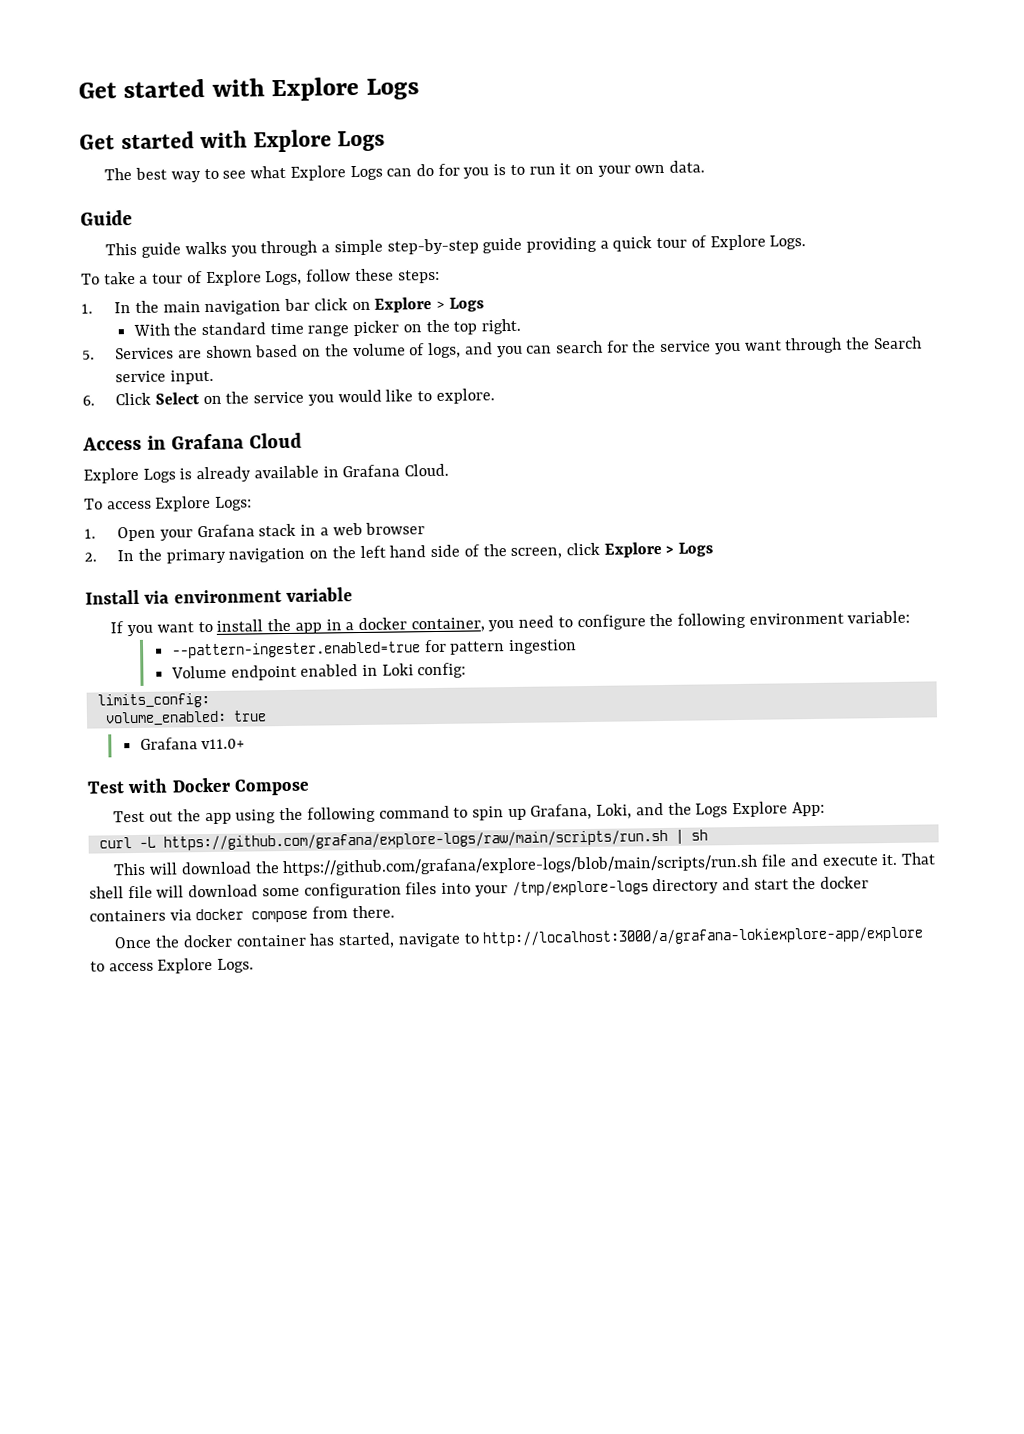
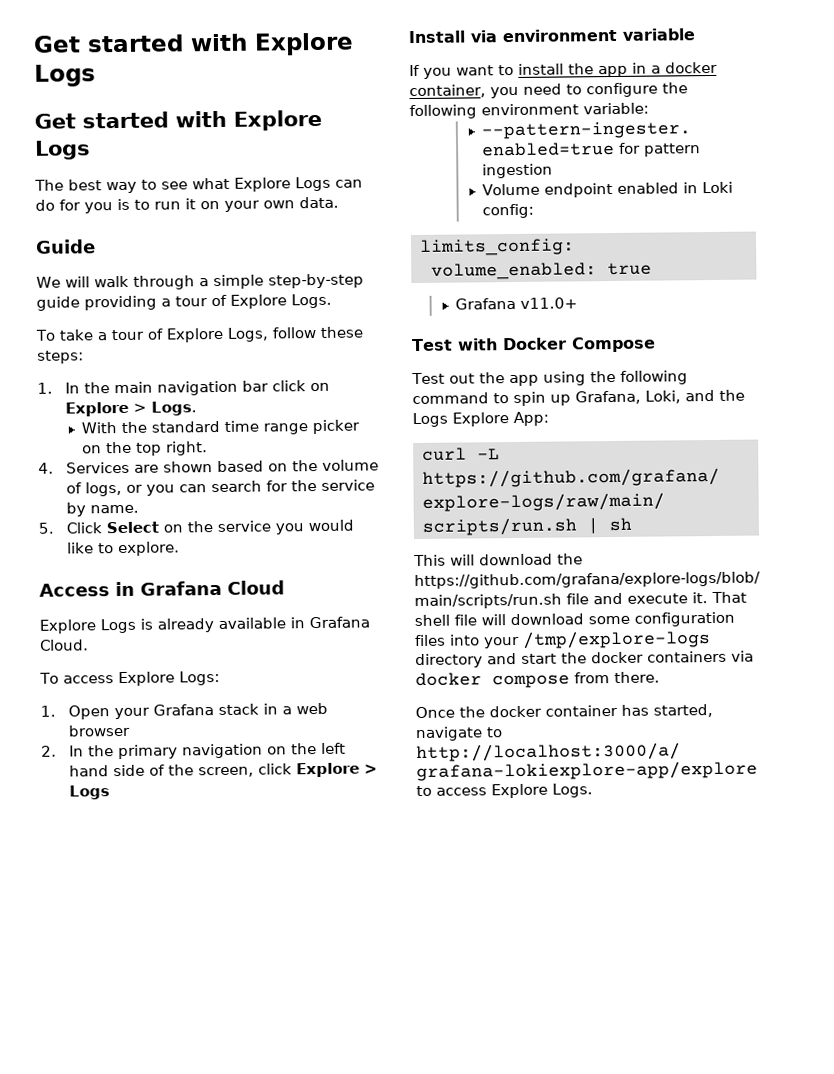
- This guide walks you through a simple step-by-step guide providing a quick tour of Explore Logs.
+ We will walk through a simple step-by-step guide providing a tour of Explore Logs.
- 1. In the main navigation bar click on Explore > Logs
+ 1. In the main navigation bar click on Explore > Logs.
- 5. Services are shown based on the volume of logs, and you can search for the service you want through the Search service input.
- 6. Click Select on the service you would like to explore.
+ 4. Services are shown based on the volume of logs, or you can search for the service by name.
+ 5. Click Select on the service you would like to explore.

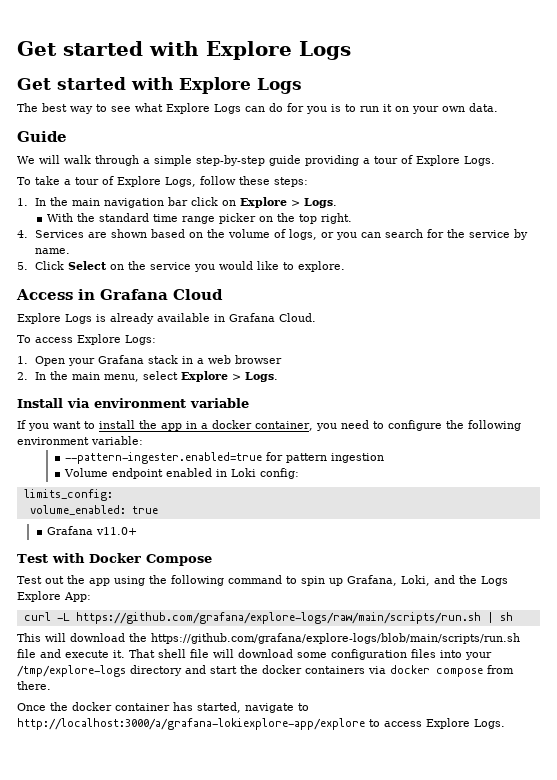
- 2. In the primary navigation on the left hand side of the screen, click Explore > Logs
+ 2. In the main menu, select Explore > Logs.

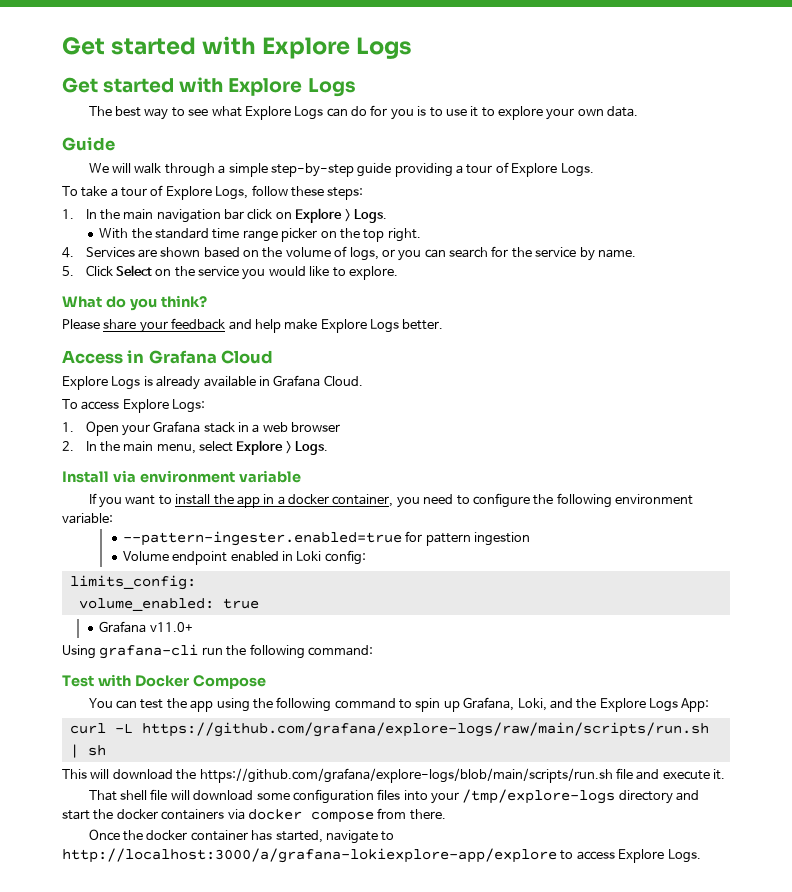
- The best way to see what Explore Logs can do for you is to run it on your own data.
+ The best way to see what Explore Logs can do for you is to use it to explore your own data.
+ What do you think?
+ Please share your feedback and help make Explore Logs better.
+ Using grafana-cli run the following command:
- Test out the app using the following command to spin up Grafana, Loki, and the Logs Explore App:
+ You can test the app using the following command to spin up Grafana, Loki, and the Explore Logs App:
- This will download the https://github.com/grafana/explore-logs/blob/main/scripts/run.sh file and execute it. That shell file will download some configuration files into your /tmp/explore-logs directory and start the docker containers via docker compose from there.
+ This will download the https://github.com/grafana/explore-logs/blob/main/scripts/run.sh file and execute it.
+ That shell file will download some configuration files into your /tmp/explore-logs directory and start the docker containers via docker compose from there.

